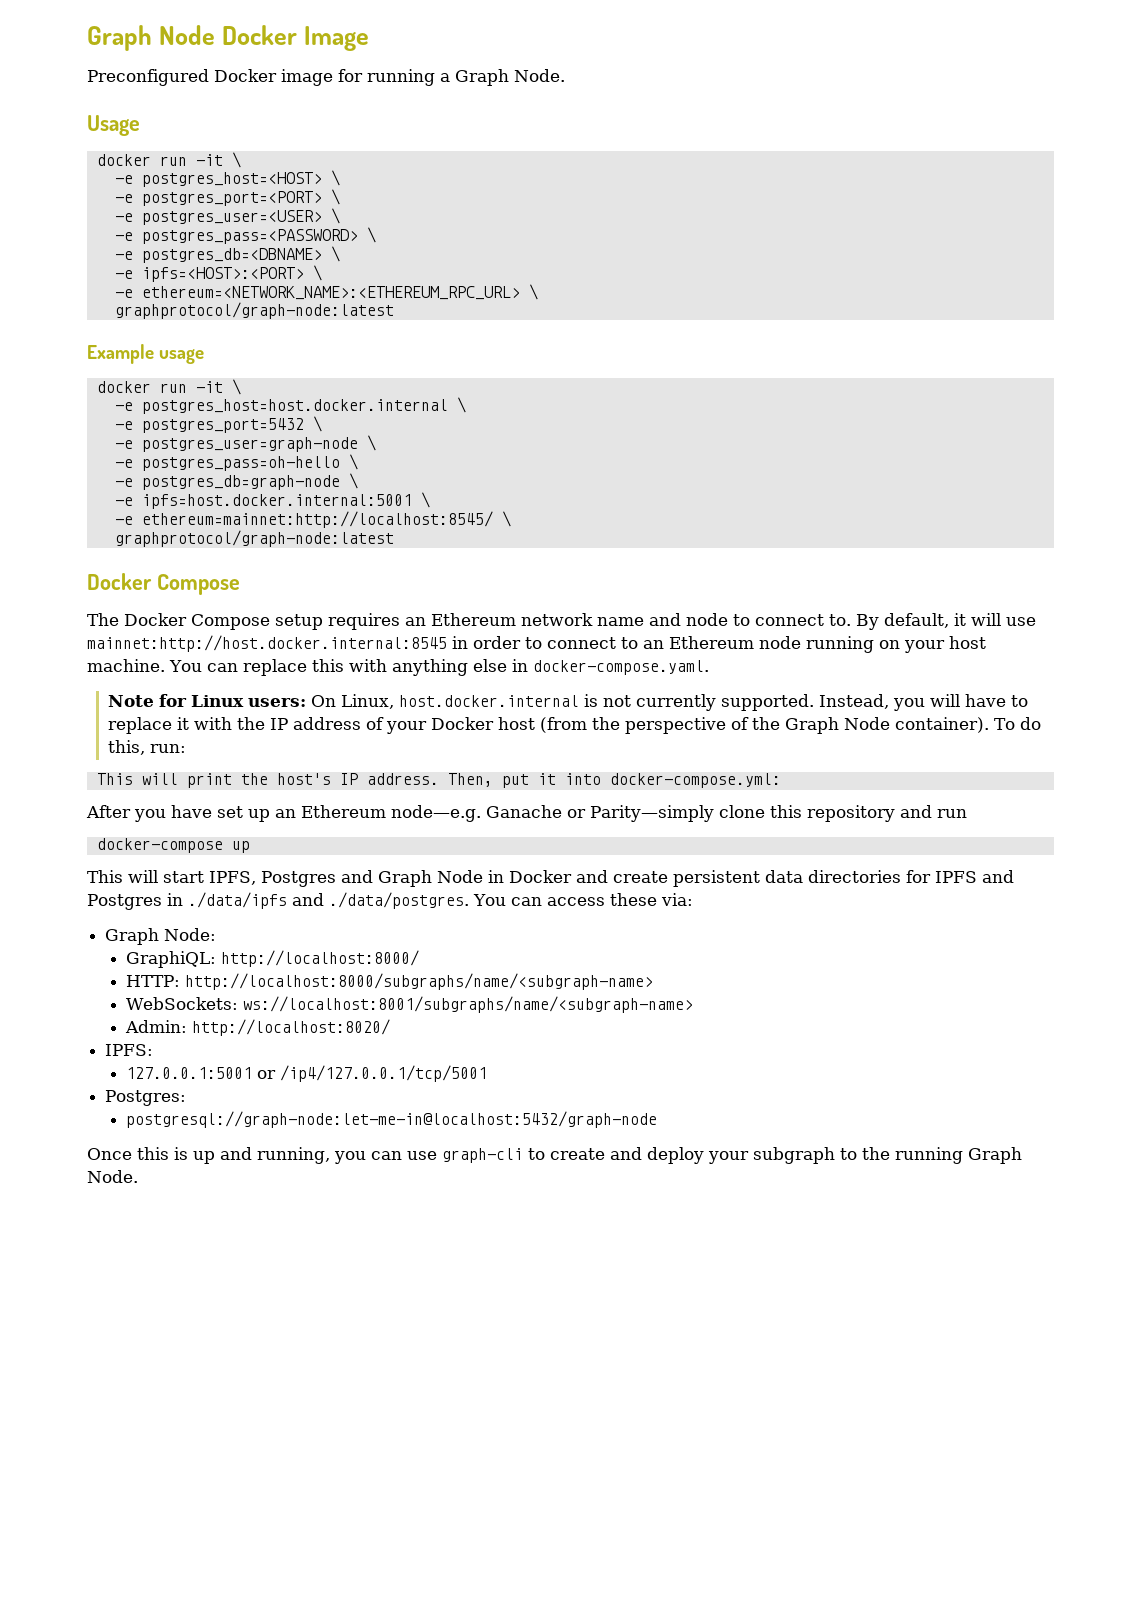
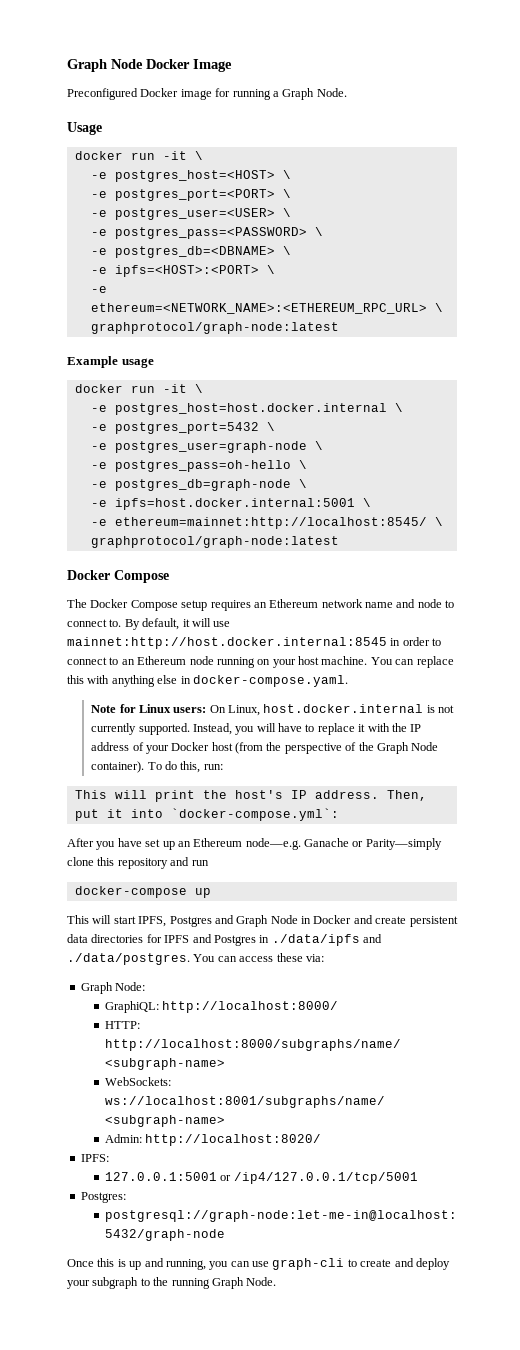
- Then, put it into docker-compose.yml:
+ Then, put it into `docker-compose.yml`:

